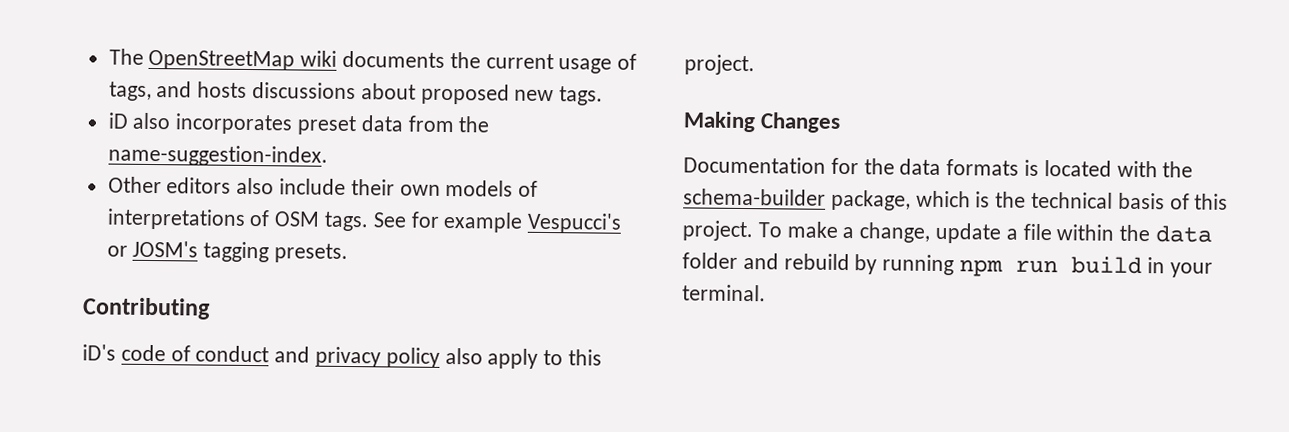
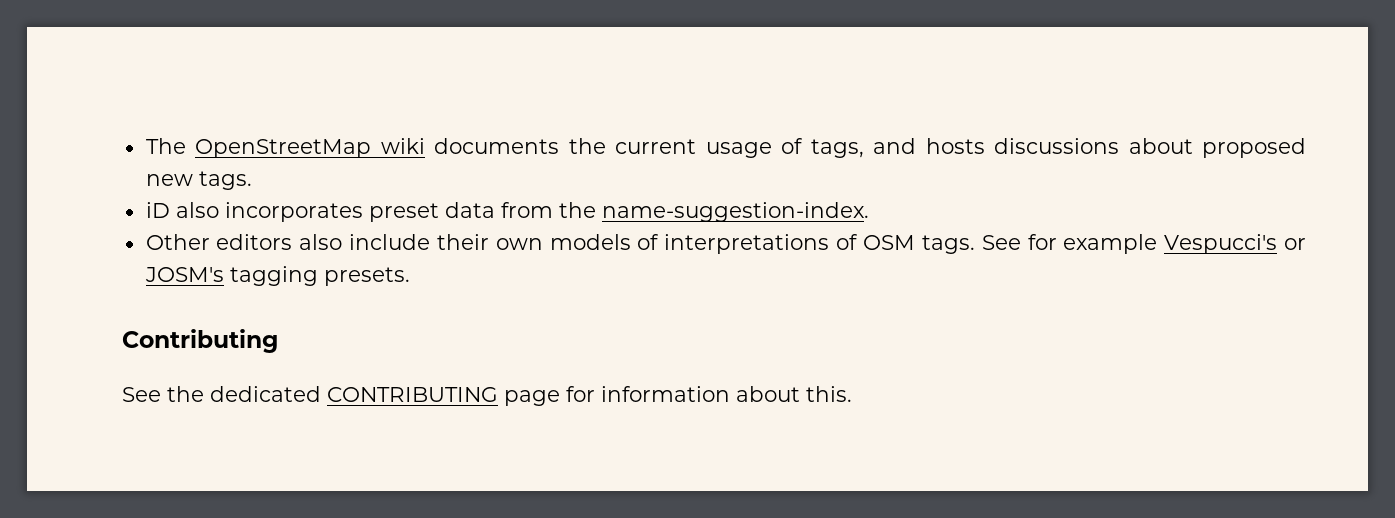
- iD's code of conduct and privacy policy also apply to this project.
- Making Changes
- Documentation for the data formats is located with the schema-builder package, which is the technical basis of this project. To make a change, update a file within the data folder and rebuild by running npm run build in your terminal.
+ See the dedicated CONTRIBUTING page for information about this.

